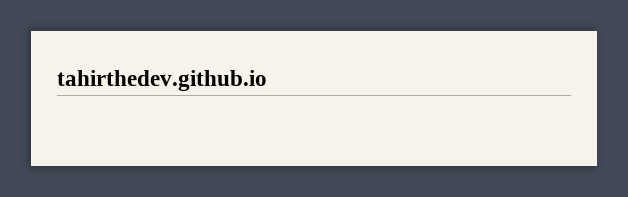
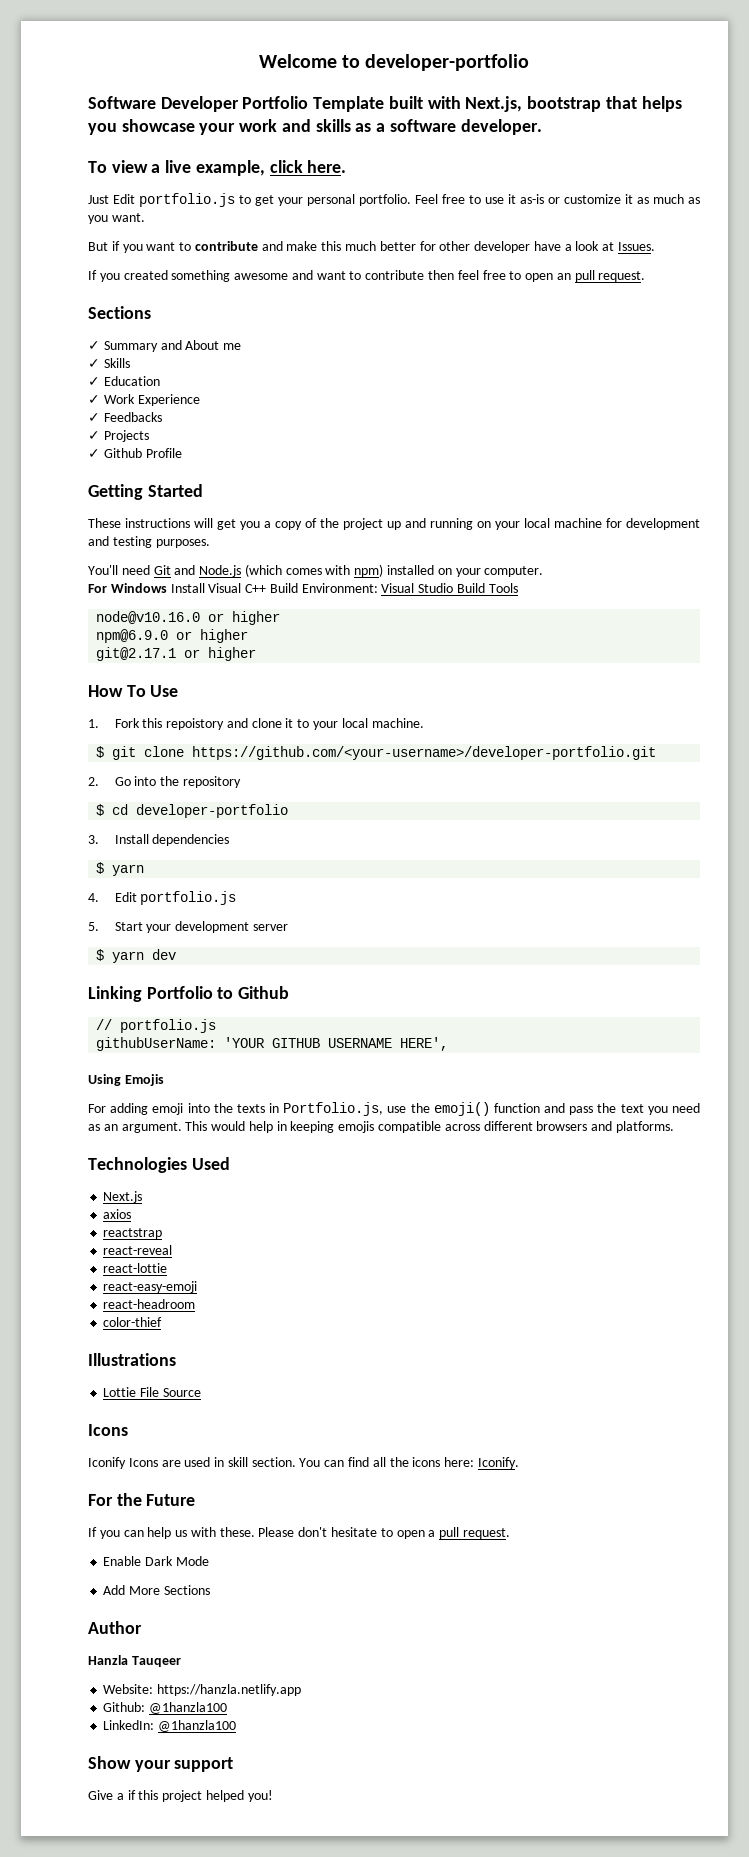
- tahirthedev.github.io
+ Welcome to developer-portfolio
+ Software Developer Portfolio Template built with Next.js, bootstrap that helps you showcase your work and skills as a software developer.
+ To view a live example, click here.
+ Just Edit portfolio.js to get your personal portfolio. Feel free to use it as-is or customize it as much as you want.
+ But if you want to contribute and make this much better for other developer have a look at Issues.
+ If you created something awesome and want to contribute then feel free to open an pull request.
+ Sections
+ ✓ Summary and About me
+ ✓ Skills
+ ✓ Education
+ ✓ Work Experience
+ ✓ Feedbacks
+ ✓ Projects
+ ✓ Github Profile
+ Getting Started
+ These instructions will get you a copy of the project up and running on your local machine for development and testing purposes.
+ You'll need Git and Node.js (which comes with npm) installed on your computer.
+ For Windows Install Visual C++ Build Environment: Visual Studio Build Tools
+ node@v10.16.0 or higher
+ npm@6.9.0 or higher
+ git@2.17.1 or higher
+ How To Use
+ 1. Fork this repoistory and clone it to your local machine.
+ $ git clone https://github.com/<your-username>/developer-portfolio.git
+ 2. Go into the repository
+ $ cd developer-portfolio
+ 3. Install dependencies
+ $ yarn
+ 4. Edit portfolio.js
+ 5. Start your development server
+ $ yarn dev
+ Linking Portfolio to Github
+ // portfolio.js
+ githubUserName: 'YOUR GITHUB USERNAME HERE',
+ Using Emojis
+ For adding emoji into the texts in Portfolio.js, use the emoji() function and pass the text you need as an argument. This would help in keeping emojis compatible across different browsers and platforms.
+ Technologies Used
+ Next.js
+ axios
+ reactstrap
+ react-reveal
+ react-lottie
+ react-easy-emoji
+ react-headroom
+ color-thief
+ Illustrations
+ Lottie File Source
+ Icons
+ Iconify Icons are used in skill section. You can find all the icons here: Iconify.
+ For the Future
+ If you can help us with these. Please don't hesitate to open a pull request.
+ Enable Dark Mode
+ Add More Sections
+ Author
+ Hanzla Tauqeer
+ Website: https://hanzla.netlify.app
+ Github: @1hanzla100
+ LinkedIn: @1hanzla100
+ Show your support
+ Give a if this project helped you!

